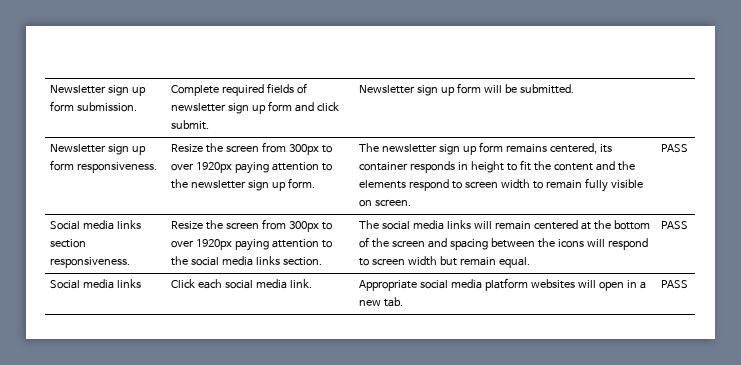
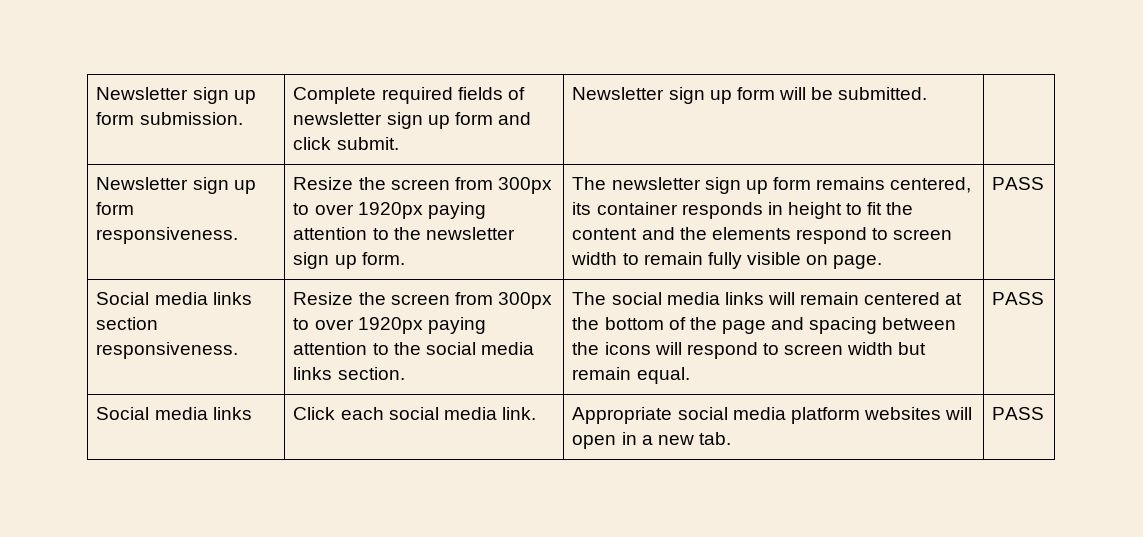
- The newsletter sign up form remains centered, its container responds in height to fit the content and the elements respond to screen width to remain fully visible on screen.
+ The newsletter sign up form remains centered, its container responds in height to fit the content and the elements respond to screen width to remain fully visible on page.
- The social media links will remain centered at the bottom of the screen and spacing between the icons will respond to screen width but remain equal.
+ The social media links will remain centered at the bottom of the page and spacing between the icons will respond to screen width but remain equal.

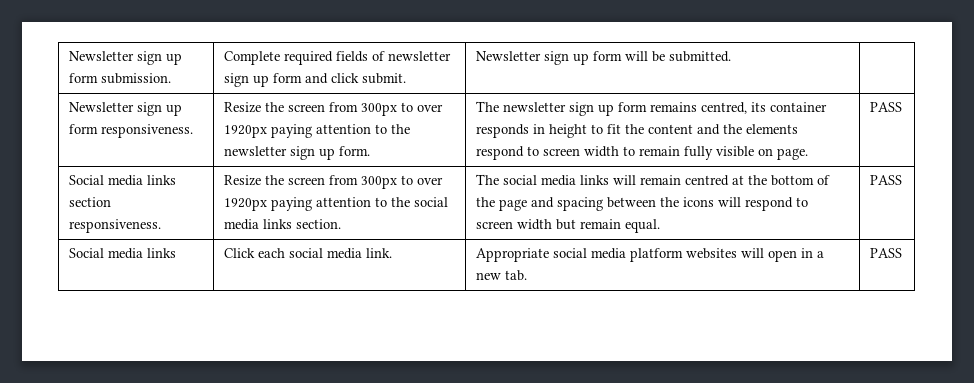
- The newsletter sign up form remains centered, its container responds in height to fit the content and the elements respond to screen width to remain fully visible on page.
+ The newsletter sign up form remains centred, its container responds in height to fit the content and the elements respond to screen width to remain fully visible on page.
- The social media links will remain centered at the bottom of the page and spacing between the icons will respond to screen width but remain equal.
+ The social media links will remain centred at the bottom of the page and spacing between the icons will respond to screen width but remain equal.

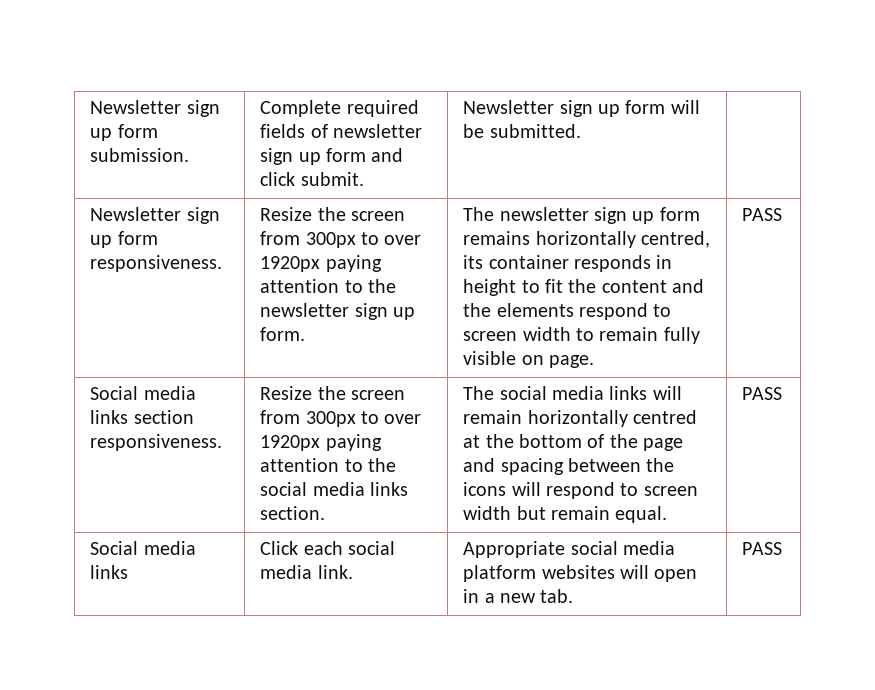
- The newsletter sign up form remains centred, its container responds in height to fit the content and the elements respond to screen width to remain fully visible on page.
+ The newsletter sign up form remains horizontally centred, its container responds in height to fit the content and the elements respond to screen width to remain fully visible on page.
- The social media links will remain centred at the bottom of the page and spacing between the icons will respond to screen width but remain equal.
+ The social media links will remain horizontally centred at the bottom of the page and spacing between the icons will respond to screen width but remain equal.

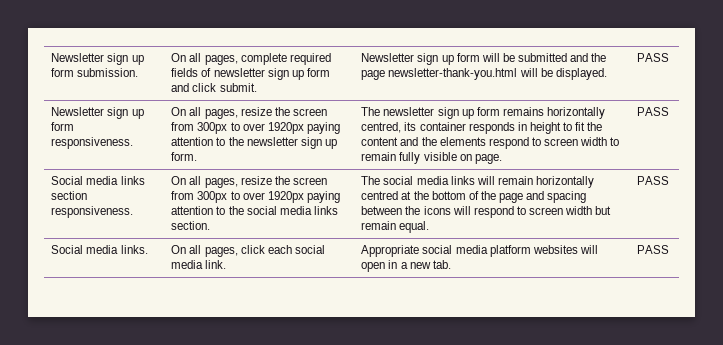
- Newsletter sign up form submission. | Complete required fields of newsletter sign up form and click submit. | Newsletter sign up form will be submitted. |
+ Newsletter sign up form submission. | On all pages, complete required fields of newsletter sign up form and click submit. | Newsletter sign up form will be submitted and the page newsletter-thank-you.html will be displayed. | PASS
- Resize the screen from 300px to over 1920px paying attention to the newsletter sign up form.
+ On all pages, resize the screen from 300px to over 1920px paying attention to the newsletter sign up form.
- Resize the screen from 300px to over 1920px paying attention to the social media links section.
+ On all pages, resize the screen from 300px to over 1920px paying attention to the social media links section.
- Social media links | Click each social media link. | Appropriate social media platform websites will open in a new tab. | PASS
+ Social media links. | On all pages, click each social media link. | Appropriate social media platform websites will open in a new tab. | PASS

